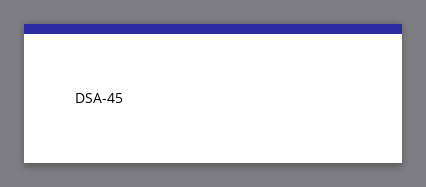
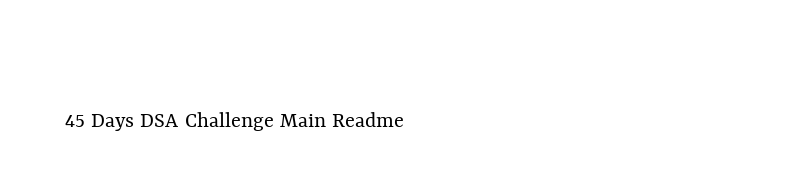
- DSA-45
+ 45 Days DSA Challenge Main Readme

